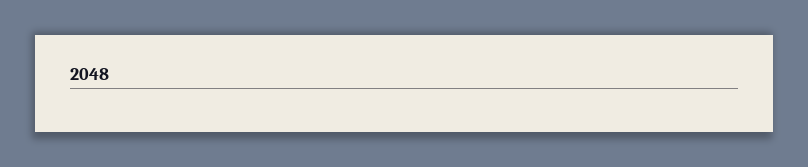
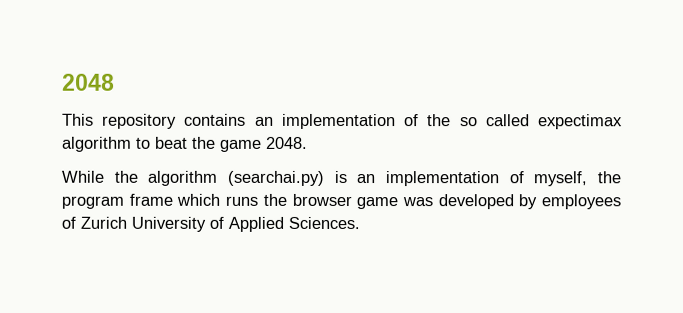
+ This repository contains an implementation of the so called expectimax algorithm to beat the game 2048.
+ While the algorithm (searchai.py) is an implementation of myself, the program frame which runs the browser game was developed by employees of Zurich University of Applied Sciences.

